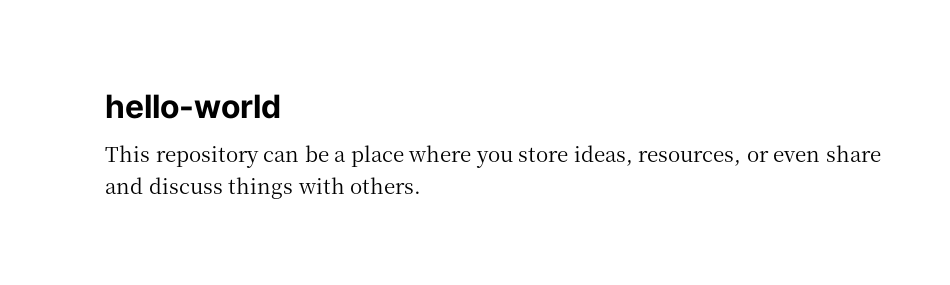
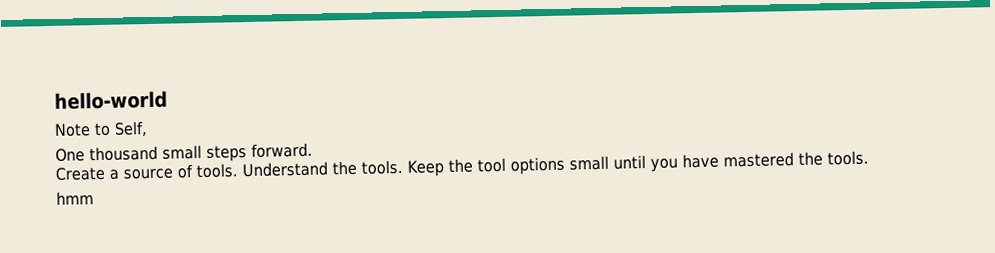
- This repository can be a place where you store ideas, resources, or even share and discuss things with others.
+ Note to Self,
+ One thousand small steps forward.
+ Create a source of tools. Understand the tools. Keep the tool options small until you have mastered the tools.
+ hmm

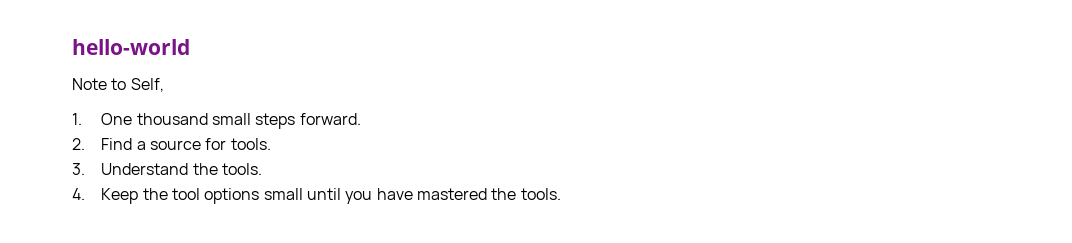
- One thousand small steps forward.
+ 1. One thousand small steps forward.
- Create a source of tools. Understand the tools. Keep the tool options small until you have mastered the tools.
+ 2. Find a source for tools.
+ 3. Understand the tools.
+ 4. Keep the tool options small until you have mastered the tools.
- hmm

